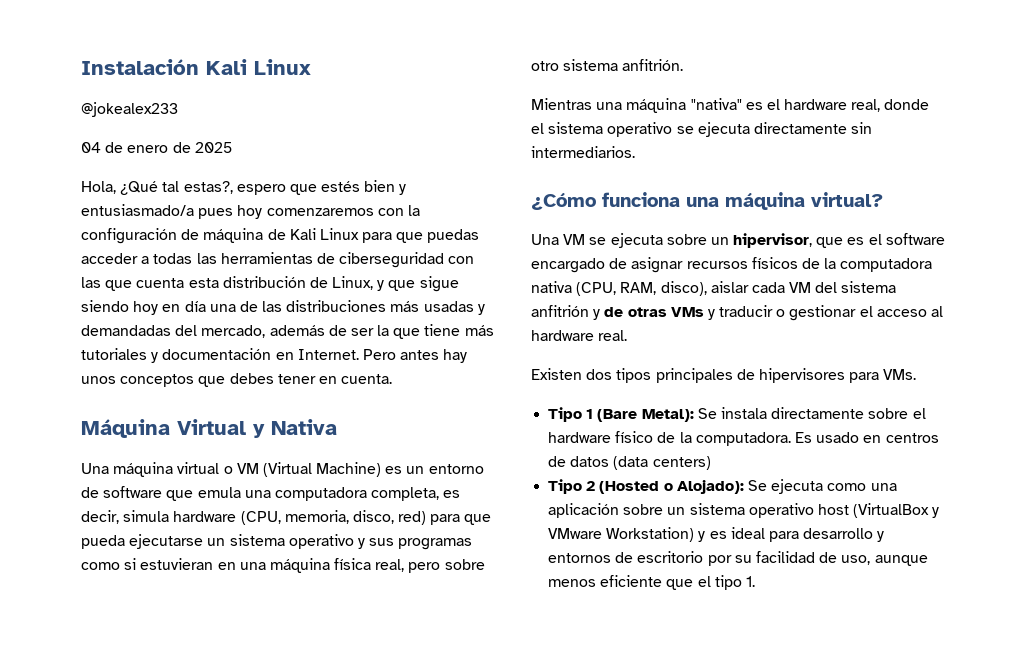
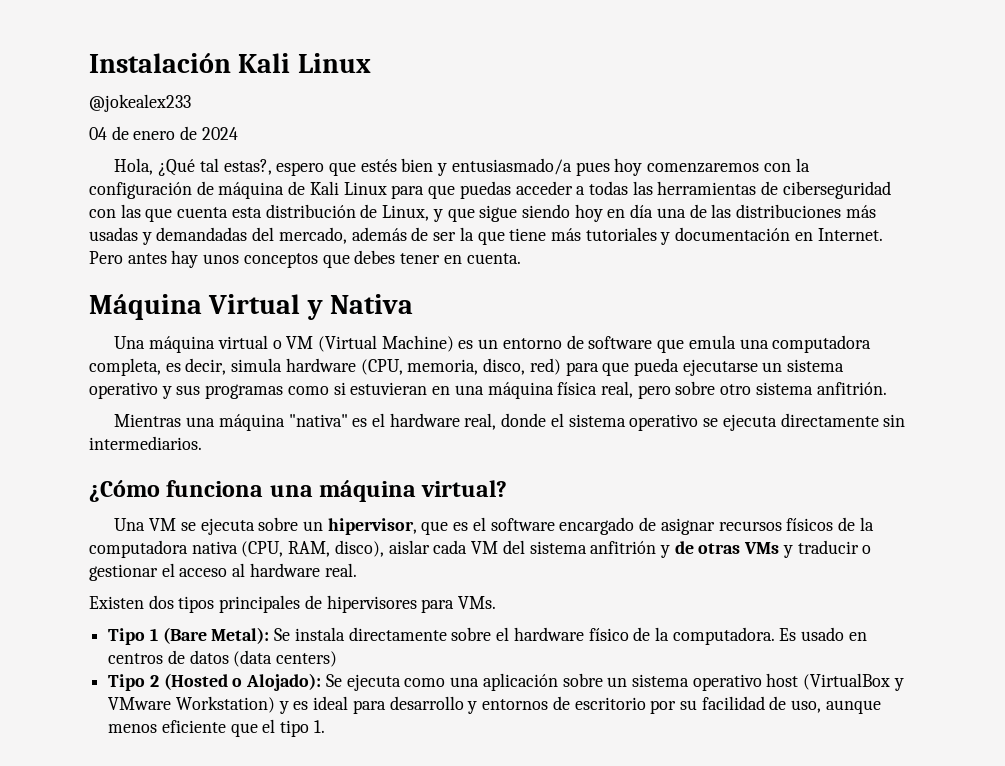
- 04 de enero de 2025
+ 04 de enero de 2024

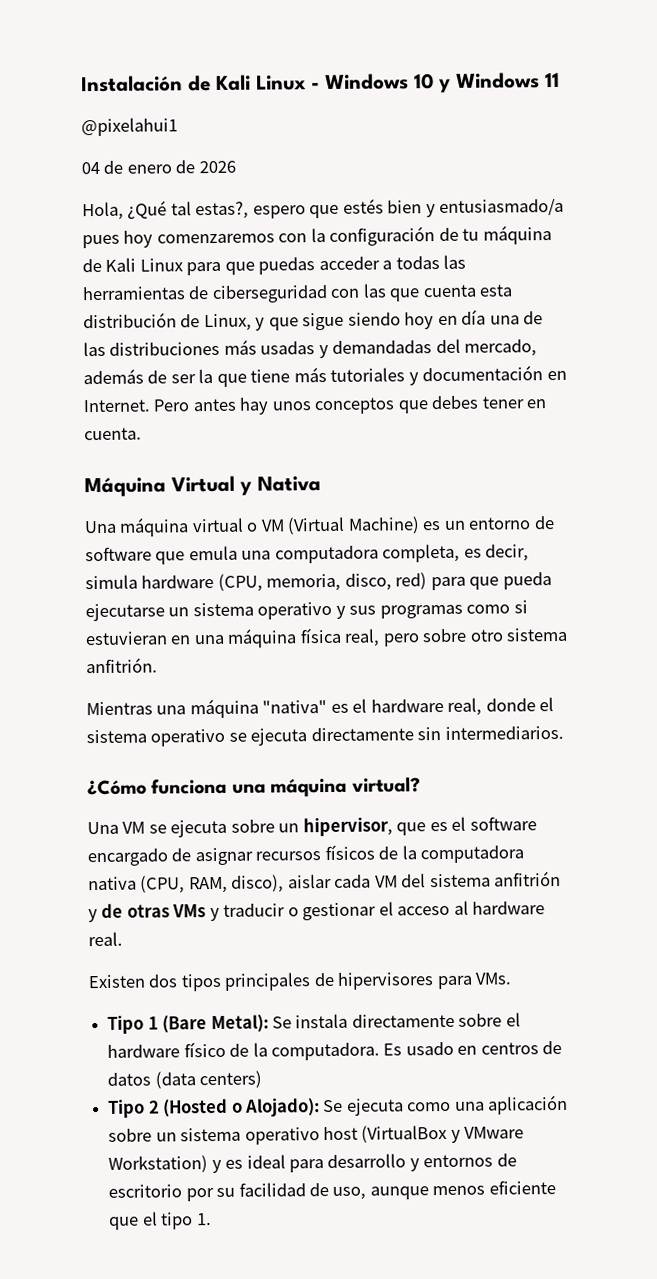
- Instalación Kali Linux
- @jokealex233
+ Instalación de Kali Linux - Windows 10 y Windows 11
+ @pixelahui1
- 04 de enero de 2024
+ 04 de enero de 2026
- Hola, ¿Qué tal estas?, espero que estés bien y entusiasmado/a pues hoy comenzaremos con la configuración de máquina de Kali Linux para que puedas acceder a todas las herramientas de ciberseguridad con las que cuenta esta distribución de Linux, y que sigue siendo hoy en día una de las distribuciones más usadas y demandadas del mercado, además de ser la que tiene más tutoriales y documentación en Internet.
+ Hola, ¿Qué tal estas?, espero que estés bien y entusiasmado/a pues hoy comenzaremos con la configuración de tu máquina de Kali Linux para que puedas acceder a todas las herramientas de ciberseguridad con las que cuenta esta distribución de Linux, y que sigue siendo hoy en día una de las distribuciones más usadas y demandadas del mercado, además de ser la que tiene más tutoriales y documentación en Internet.

